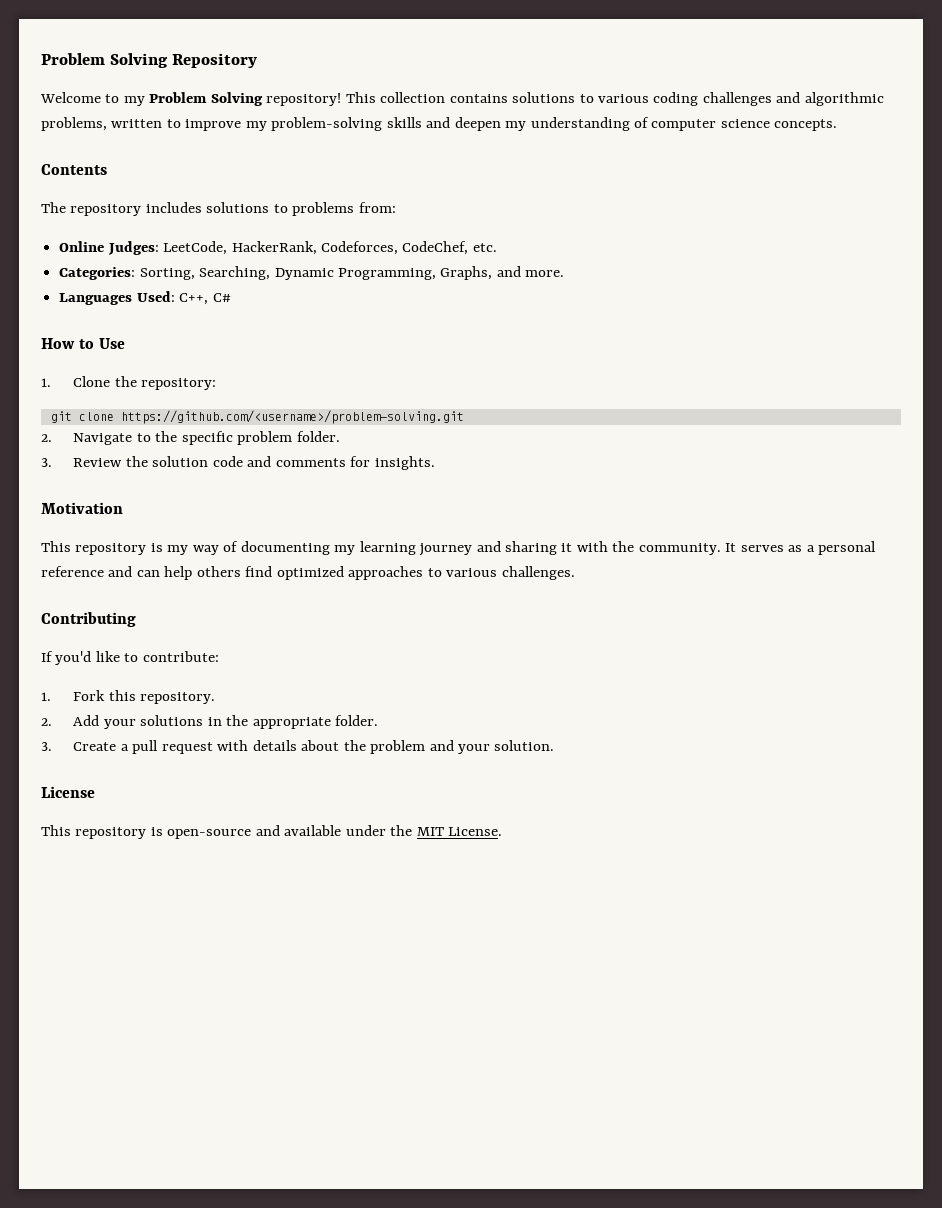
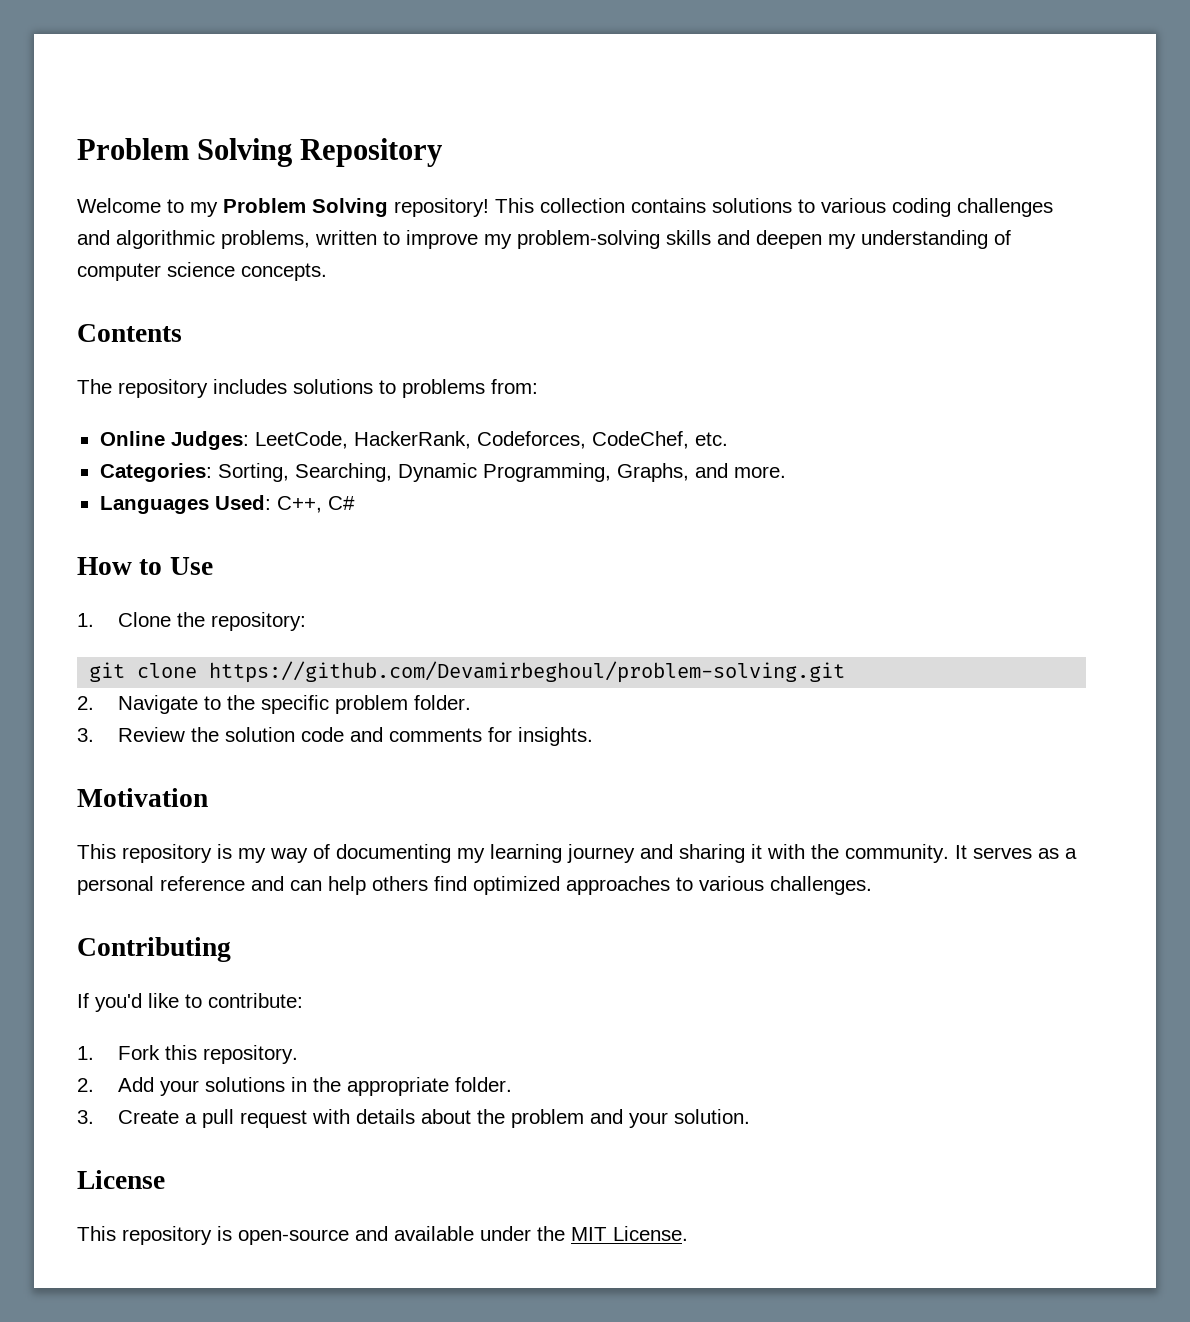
- git clone https://github.com/<username>/problem-solving.git
+ git clone https://github.com/Devamirbeghoul/problem-solving.git

